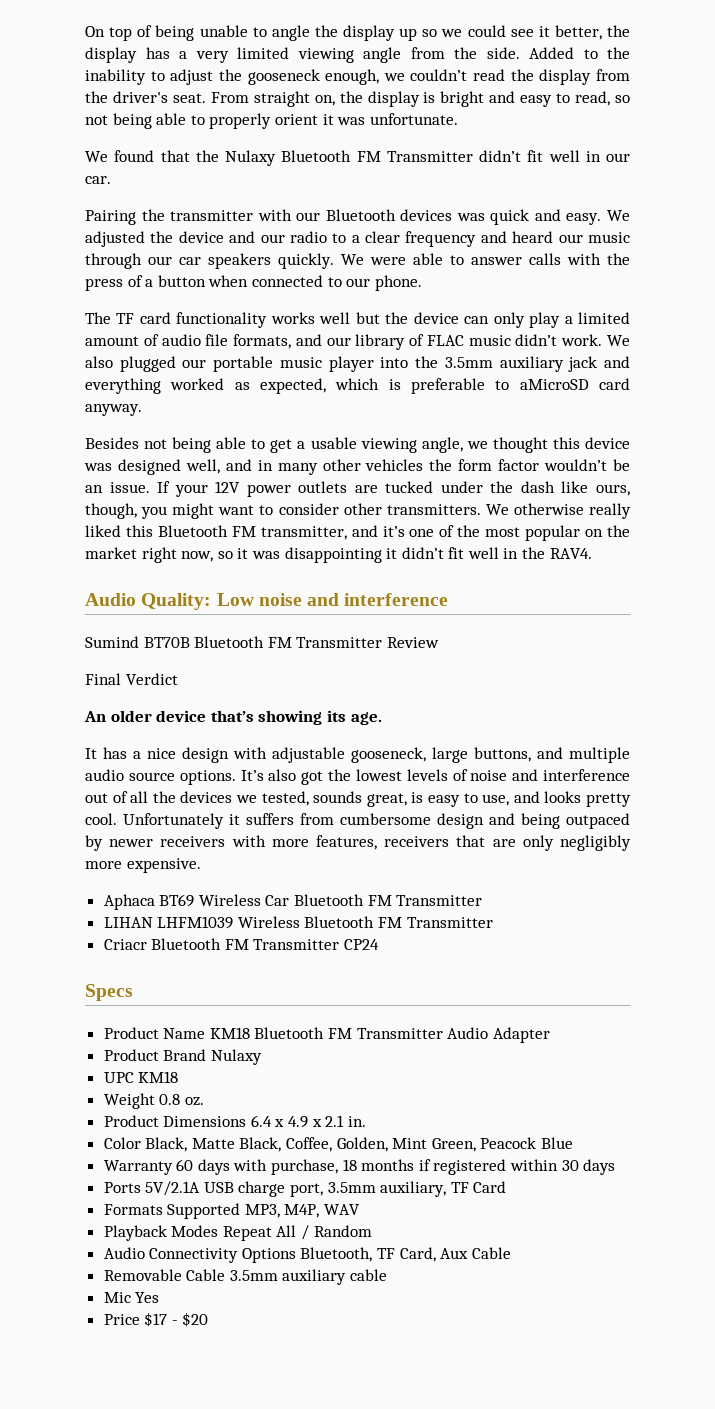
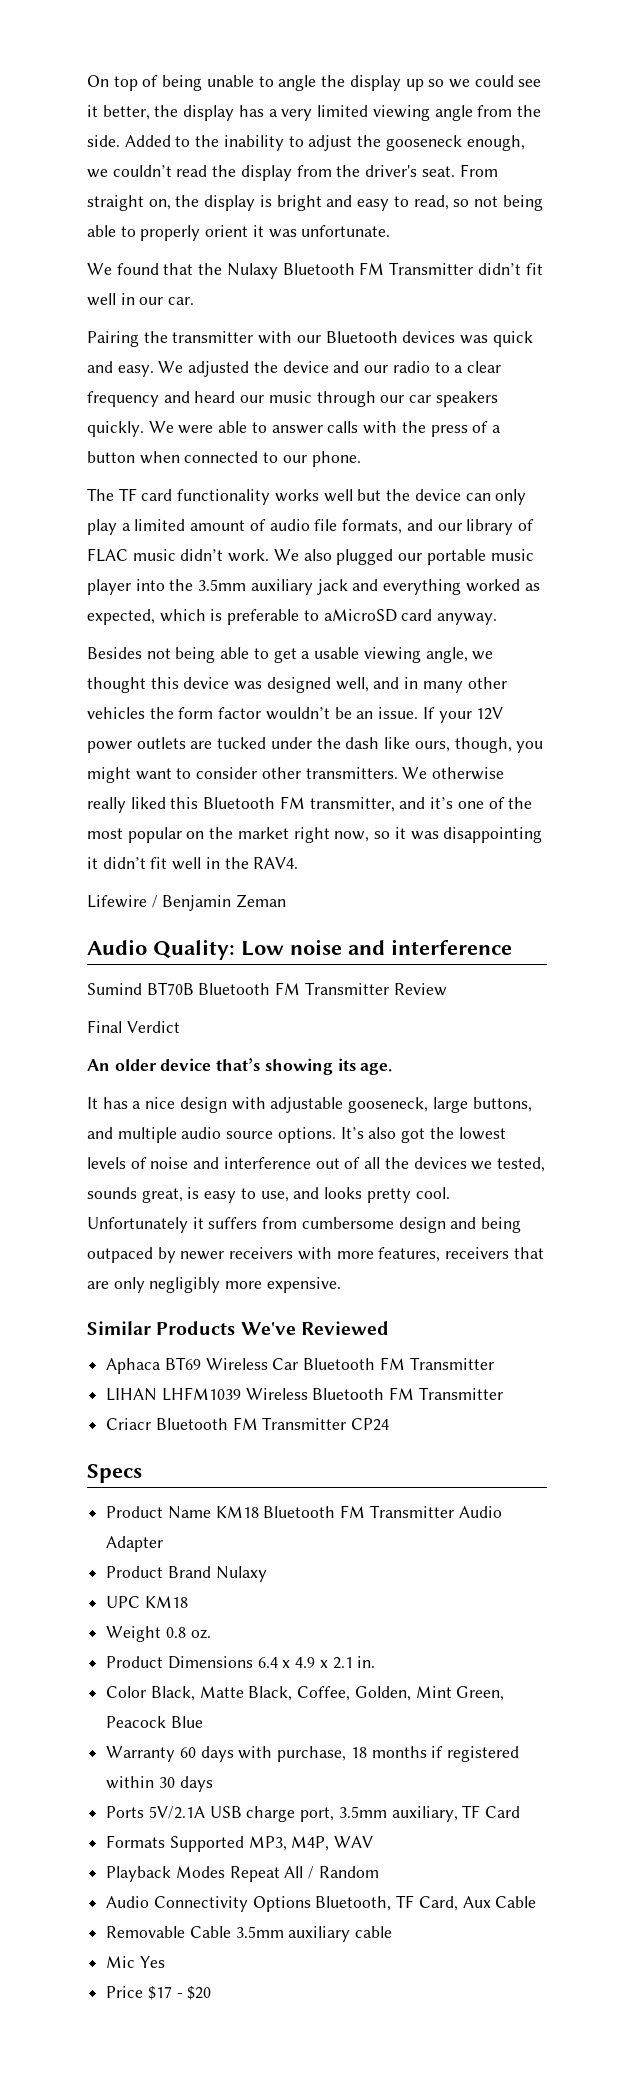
+ Lifewire / Benjamin Zeman
+ Similar Products We've Reviewed

